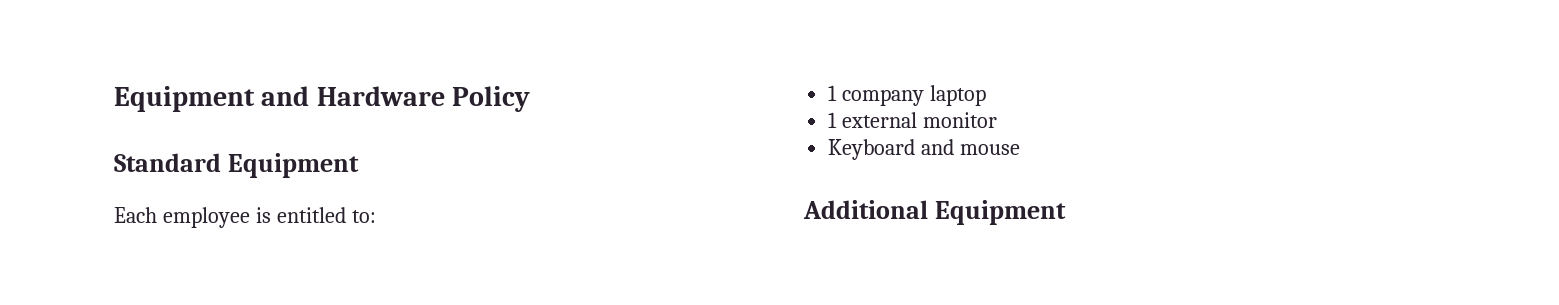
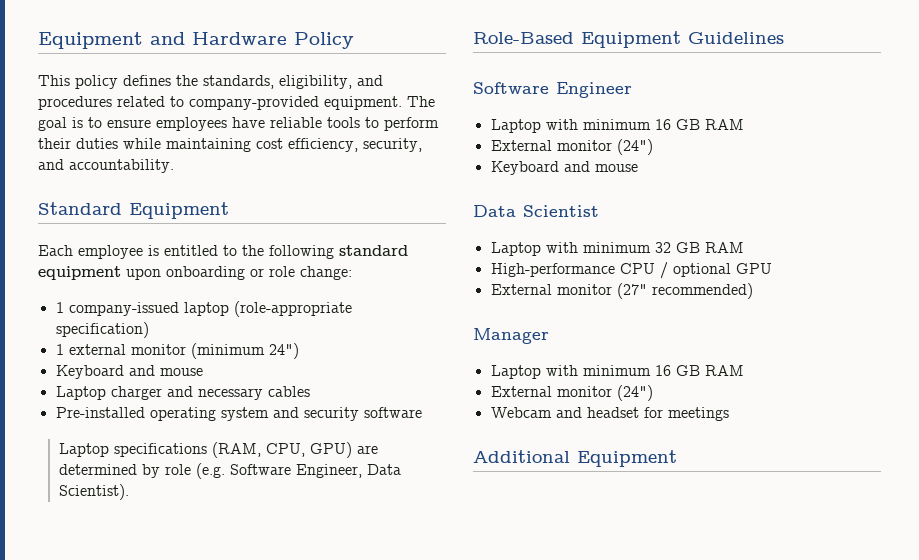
+ This policy defines the standards, eligibility, and procedures related to company-provided equipment. The goal is to ensure employees have reliable tools to perform their duties while maintaining cost efficiency, security, and accountability.
- Each employee is entitled to:
- 1 company laptop
+ Each employee is entitled to the following standard equipment upon onboarding or role change:
+ 1 company-issued laptop (role-appropriate specification)
- 1 external monitor
+ 1 external monitor (minimum 24")
  Keyboard and mouse
+ Laptop charger and necessary cables
+ Pre-installed operating system and security software
+ Laptop specifications (RAM, CPU, GPU) are determined by role (e.g. Software Engineer, Data Scientist).
+ Role-Based Equipment Guidelines
+ Software Engineer
+ Laptop with minimum 16 GB RAM
+ External monitor (24")
+ Keyboard and mouse
+ Data Scientist
+ Laptop with minimum 32 GB RAM
+ High-performance CPU / optional GPU
+ External monitor (27" recommended)
+ Manager
+ Laptop with minimum 16 GB RAM
+ External monitor (24")
+ Webcam and headset for meetings

